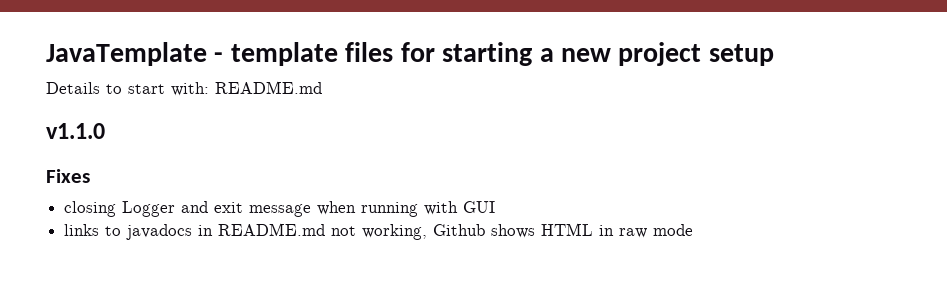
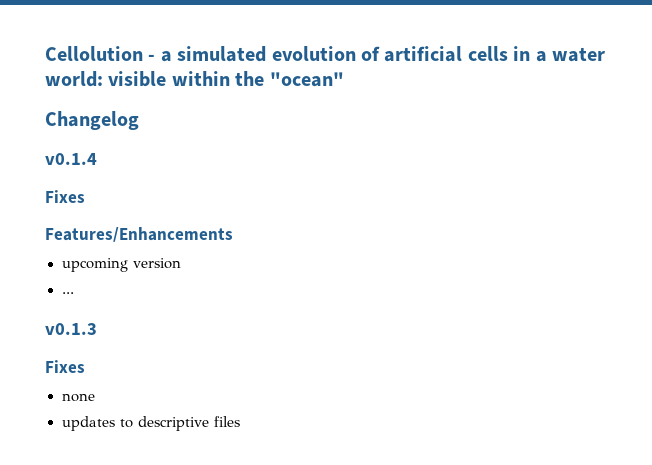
- JavaTemplate - template files for starting a new project setup
- Details to start with: README.md
- v1.1.0
+ Cellolution - a simulated evolution of artificial cells in a water world: visible within the "ocean"
+ Changelog
+ v0.1.4
  Fixes
- closing Logger and exit message when running with GUI
- links to javadocs in README.md not working, Github shows HTML in raw mode
+ Features/Enhancements
+ upcoming version
+ ...
+ v0.1.3
+ Fixes
+ none
+ updates to descriptive files

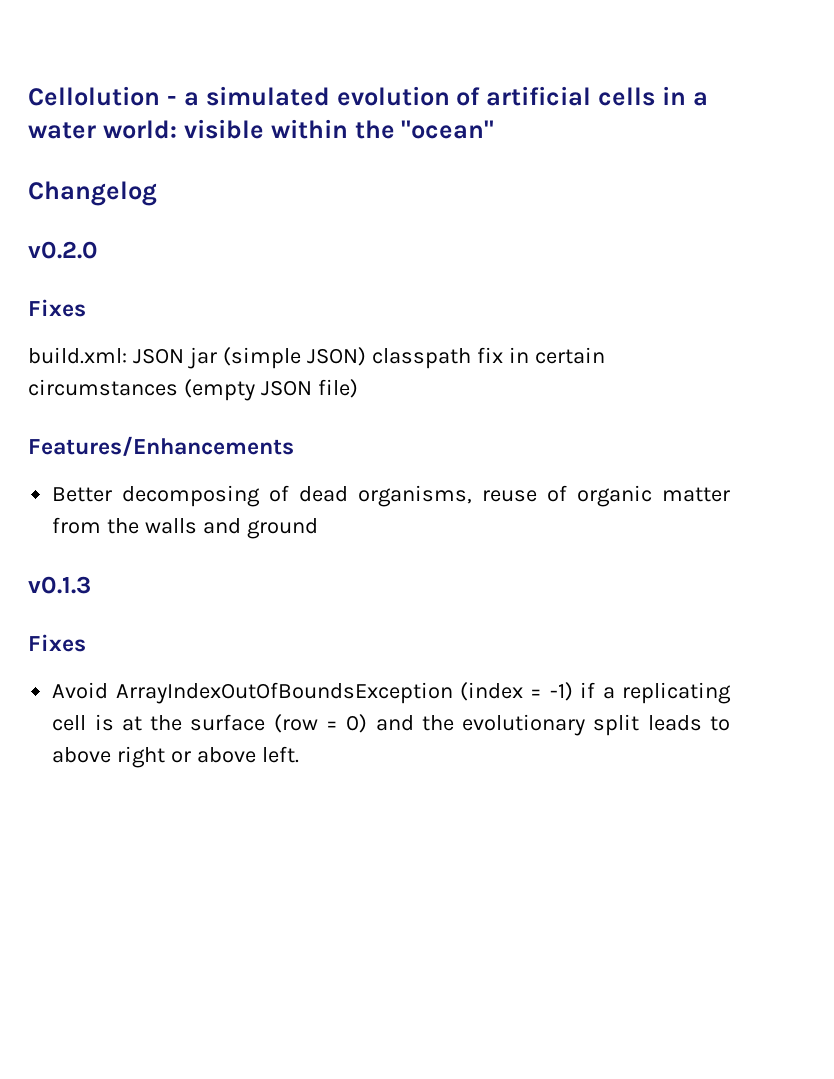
- v0.1.4
+ v0.2.0
  Fixes
+ build.xml: JSON jar (simple JSON) classpath fix in certain circumstances (empty JSON file)
  Features/Enhancements
- upcoming version
- ...
+ Better decomposing of dead organisms, reuse of organic matter from the walls and ground
  v0.1.3
  Fixes
- none
- updates to descriptive files
+ Avoid ArrayIndexOutOfBoundsException (index = -1) if a replicating cell is at the surface (row = 0) and the evolutionary split leads to above right or above left.

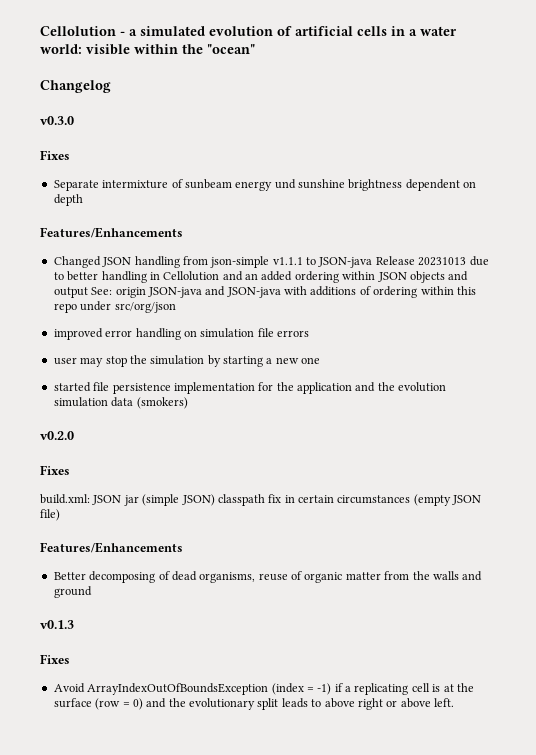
+ v0.3.0
+ Fixes
+ Separate intermixture of sunbeam energy und sunshine brightness dependent on depth
+ Features/Enhancements
+ Changed JSON handling from json-simple v1.1.1 to JSON-java Release 20231013 due to better handling in Cellolution and an added ordering within JSON objects and output See: origin JSON-java and JSON-java with additions of ordering within this repo under src/org/json
+ improved error handling on simulation file errors
+ user may stop the simulation by starting a new one
+ started file persistence implementation for the application and the evolution simulation data (smokers)

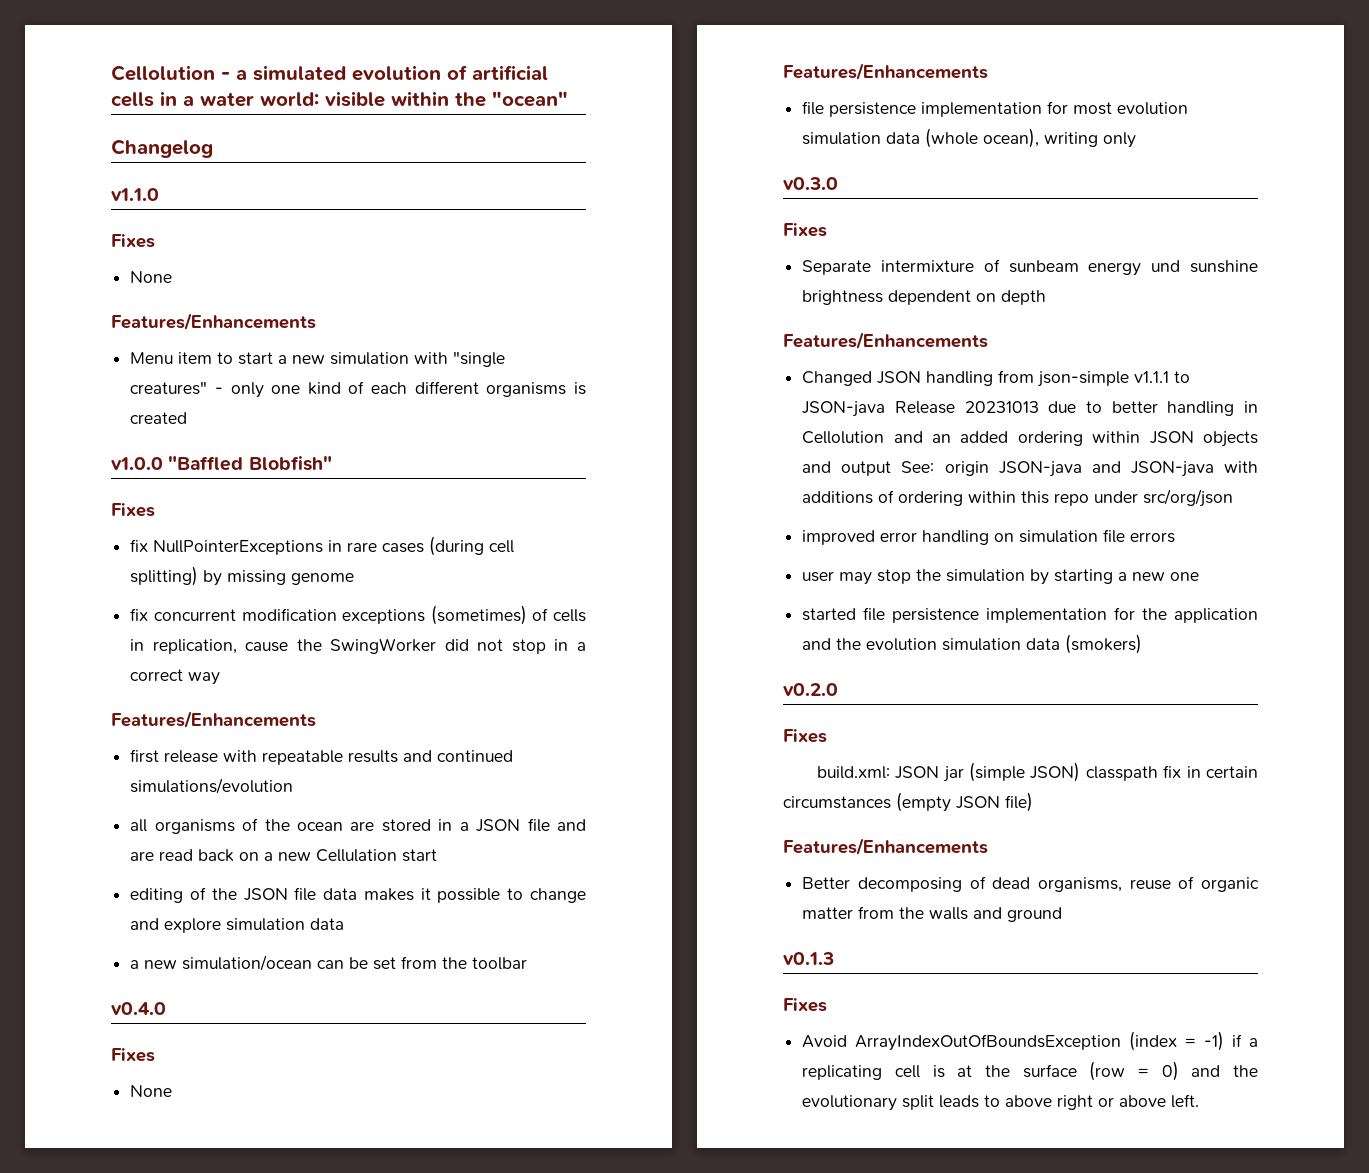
+ v1.1.0
+ Fixes
+ None
+ Features/Enhancements
+ Menu item to start a new simulation with "single creatures" - only one kind of each different organisms is created
+ v1.0.0 "Baffled Blobfish"
+ Fixes
+ fix NullPointerExceptions in rare cases (during cell splitting) by missing genome
+ fix concurrent modification exceptions (sometimes) of cells in replication, cause the SwingWorker did not stop in a correct way
+ Features/Enhancements
+ first release with repeatable results and continued simulations/evolution
+ all organisms of the ocean are stored in a JSON file and are read back on a new Cellulation start
+ editing of the JSON file data makes it possible to change and explore simulation data
+ a new simulation/ocean can be set from the toolbar
+ v0.4.0
+ Fixes
+ None
+ Features/Enhancements
+ file persistence implementation for most evolution simulation data (whole ocean), writing only

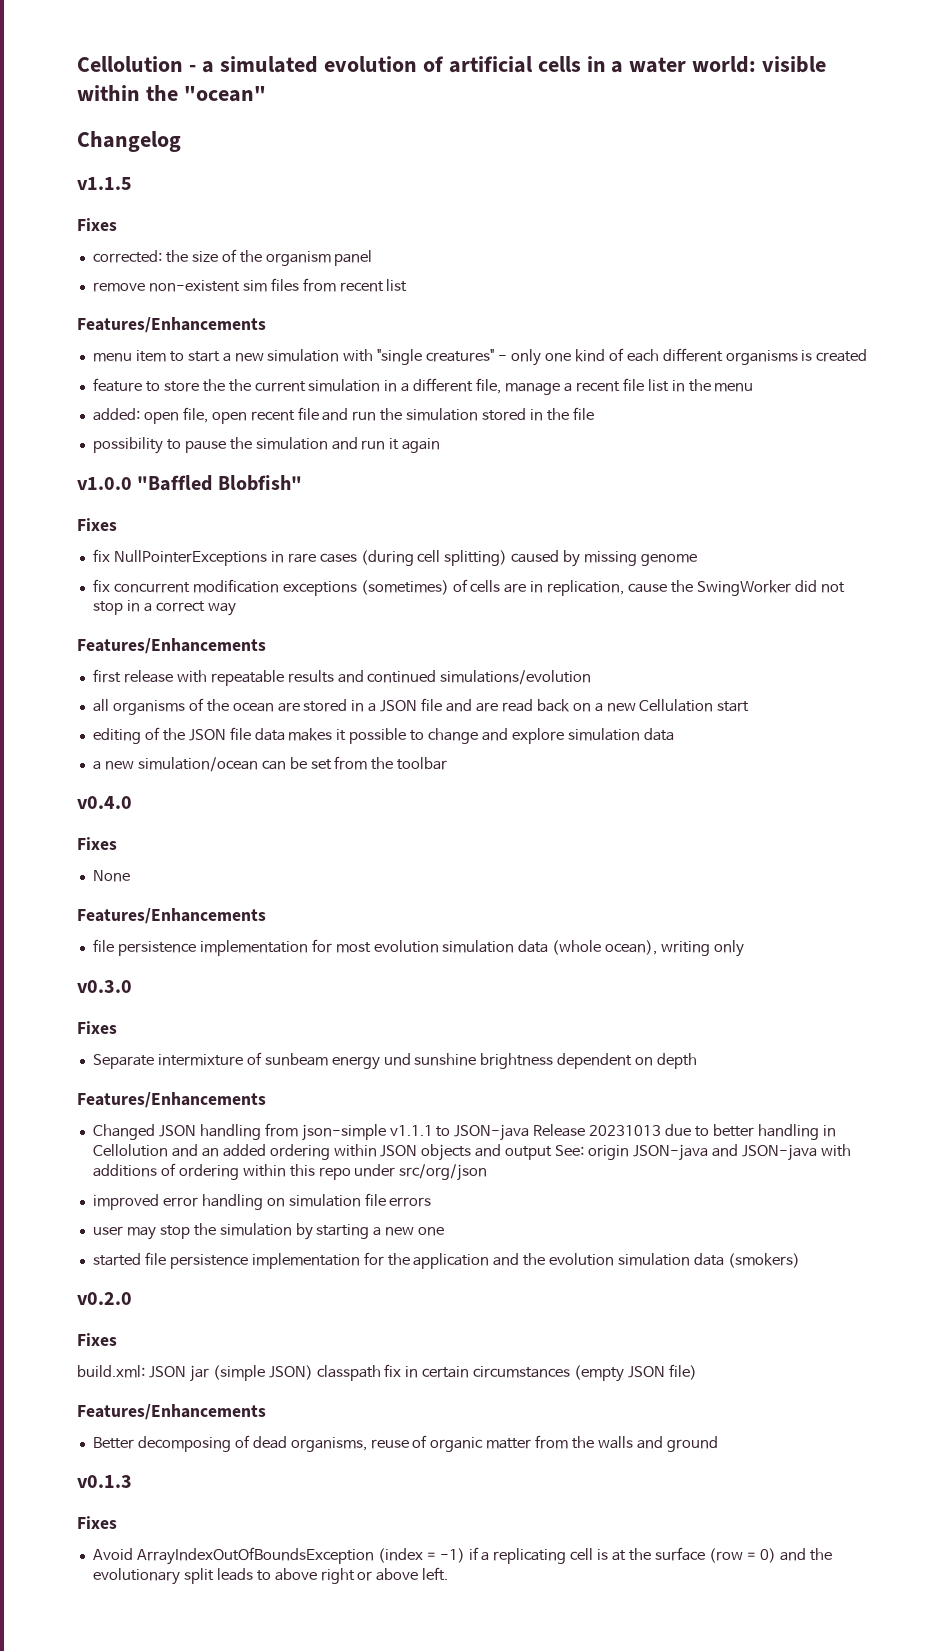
- v1.1.0
+ v1.1.5
  Fixes
- None
+ corrected: the size of the organism panel
+ remove non-existent sim files from recent list
  Features/Enhancements
- Menu item to start a new simulation with "single creatures" - only one kind of each different organisms is created
+ menu item to start a new simulation with "single creatures" - only one kind of each different organisms is created
+ feature to store the the current simulation in a different file, manage a recent file list in the menu
+ added: open file, open recent file and run the simulation stored in the file
+ possibility to pause the simulation and run it again
- fix NullPointerExceptions in rare cases (during cell splitting) by missing genome
+ fix NullPointerExceptions in rare cases (during cell splitting) caused by missing genome
- fix concurrent modification exceptions (sometimes) of cells in replication, cause the SwingWorker did not stop in a correct way
+ fix concurrent modification exceptions (sometimes) of cells are in replication, cause the SwingWorker did not stop in a correct way

